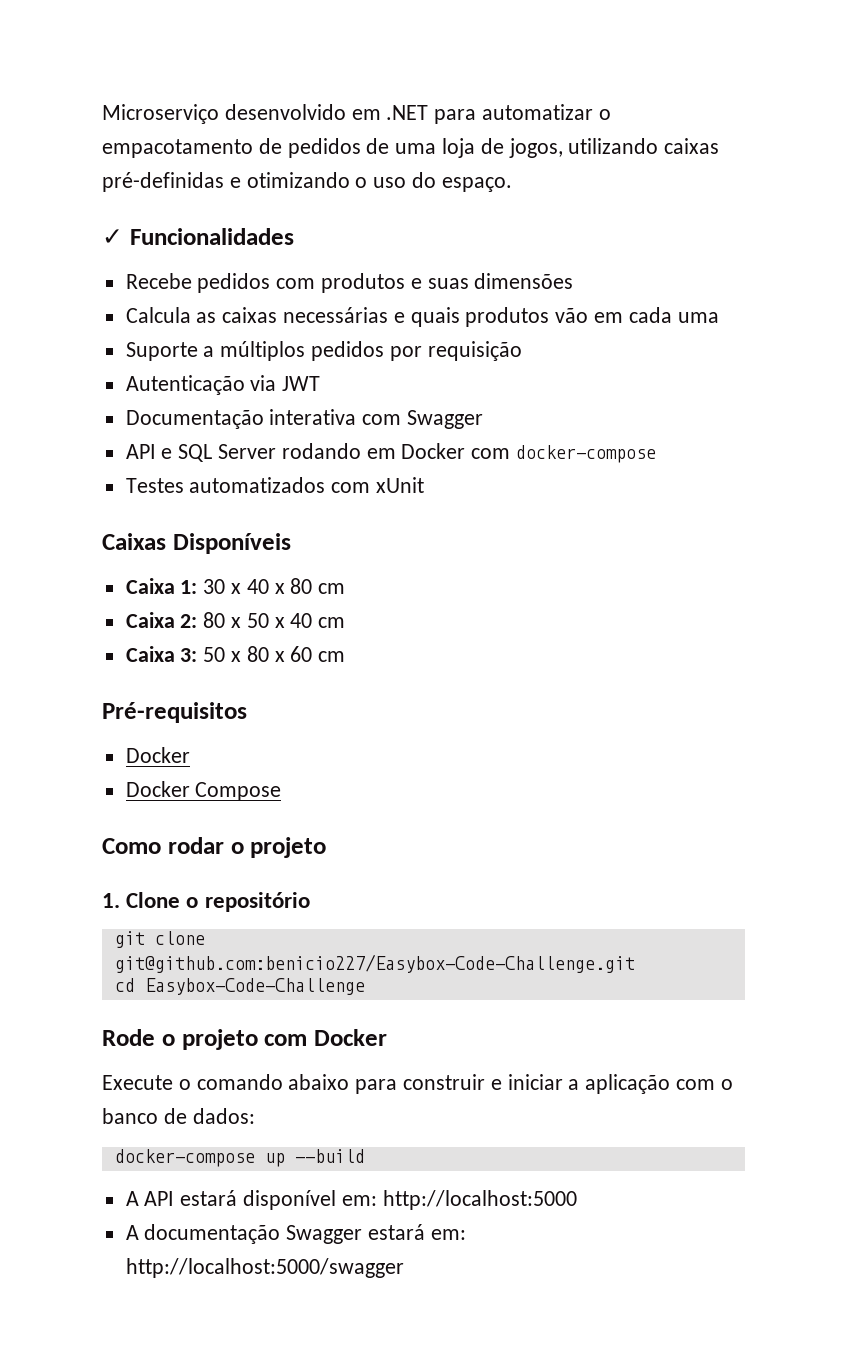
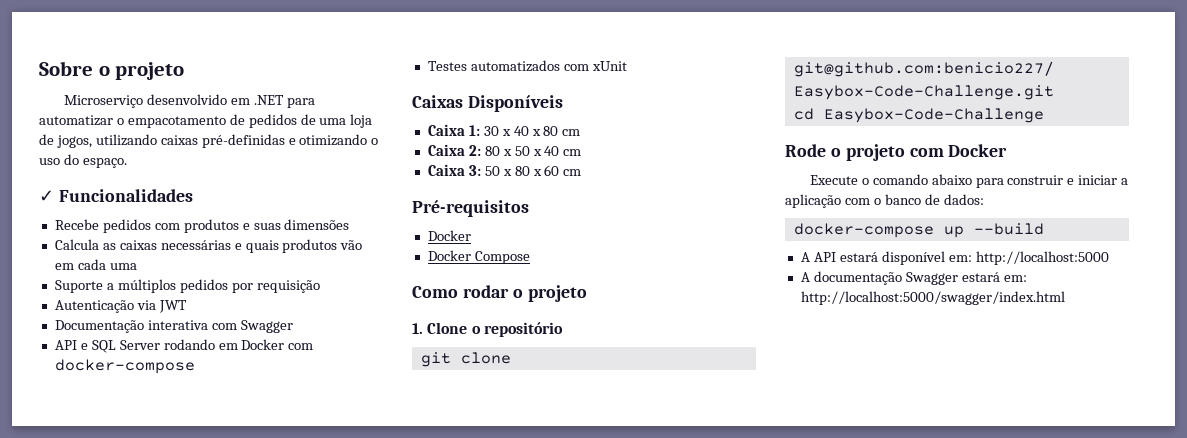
+ Sobre o projeto
- A documentação Swagger estará em: http://localhost:5000/swagger
+ A documentação Swagger estará em: http://localhost:5000/swagger/index.html

